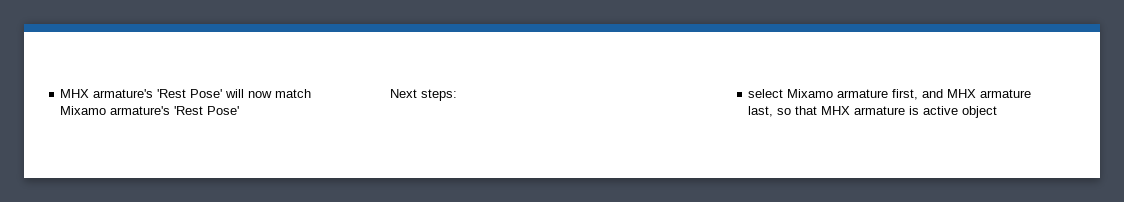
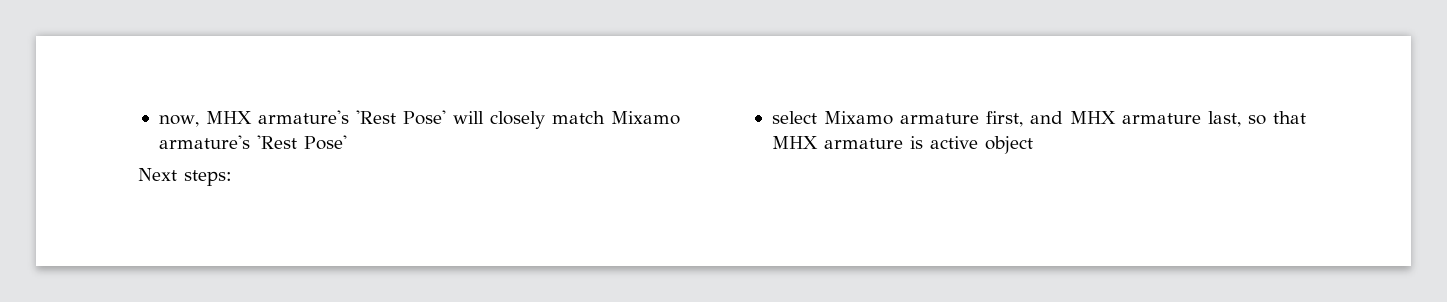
- MHX armature's 'Rest Pose' will now match Mixamo armature's 'Rest Pose'
+ now, MHX armature's 'Rest Pose' will closely match Mixamo armature's 'Rest Pose'

